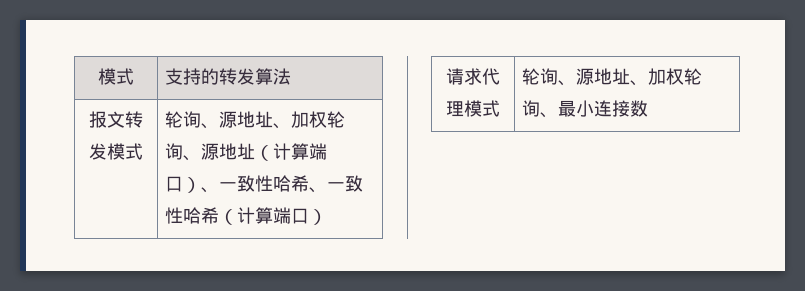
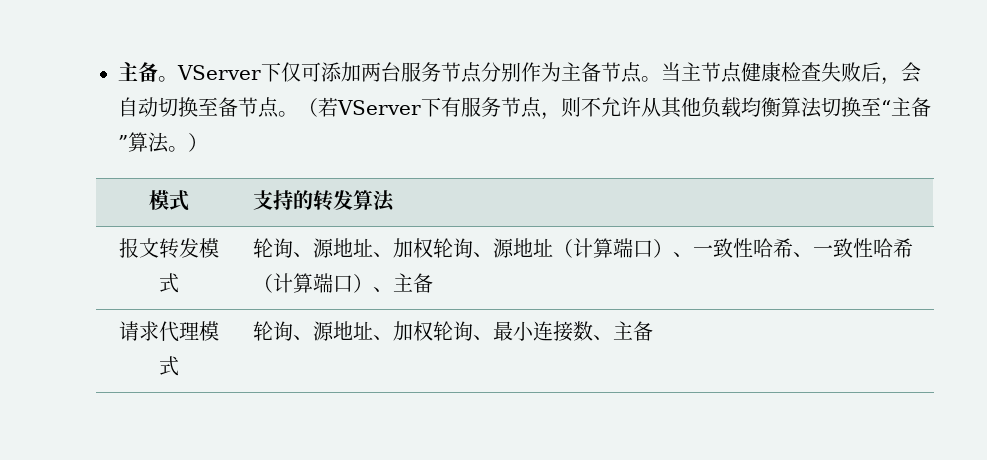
+ 主备。VServer下仅可添加两台服务节点分别作为主备节点。当主节点健康检查失败后，会自动切换至备节点。（若VServer下有服务节点，则不允许从其他负载均衡算法切换至“主备”算法。）
- 报文转发模式 | 轮询、源地址、加权轮询、源地址（计算端口）、一致性哈希、一致性哈希（计算端口）
+ 报文转发模式 | 轮询、源地址、加权轮询、源地址（计算端口）、一致性哈希、一致性哈希（计算端口）、主备
- 请求代理模式 | 轮询、源地址、加权轮询、最小连接数
+ 请求代理模式 | 轮询、源地址、加权轮询、最小连接数、主备

